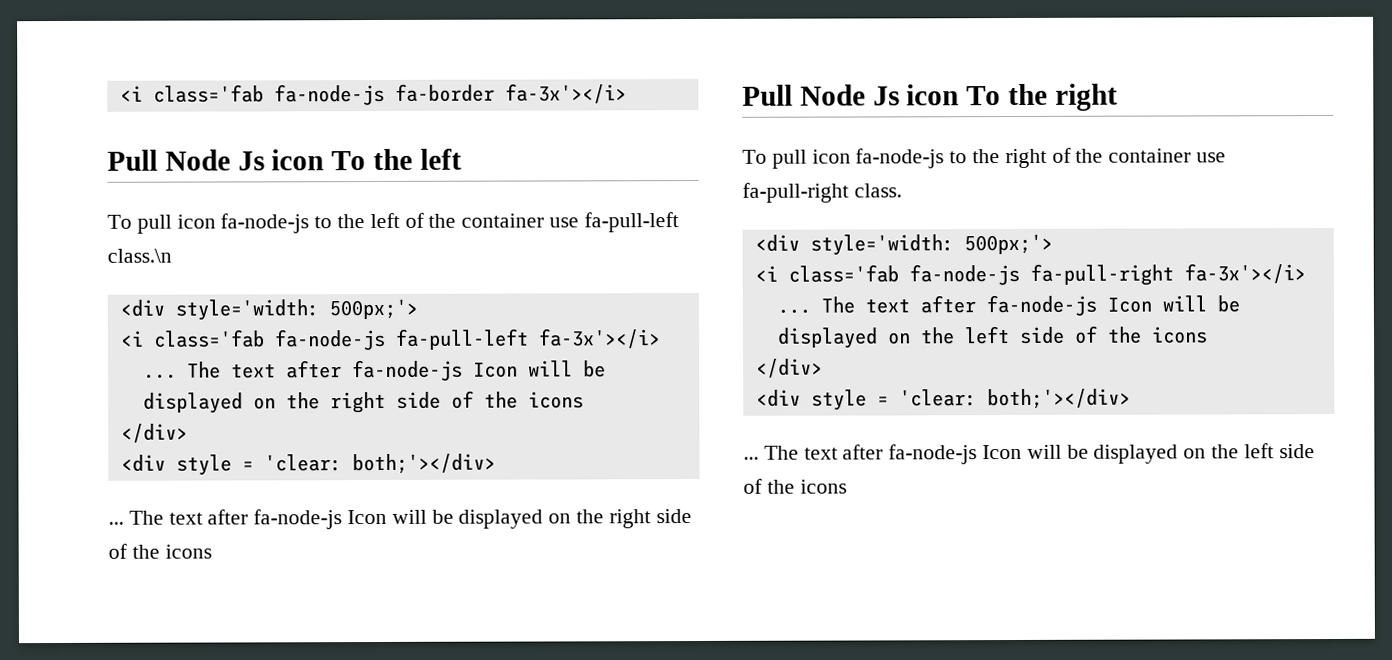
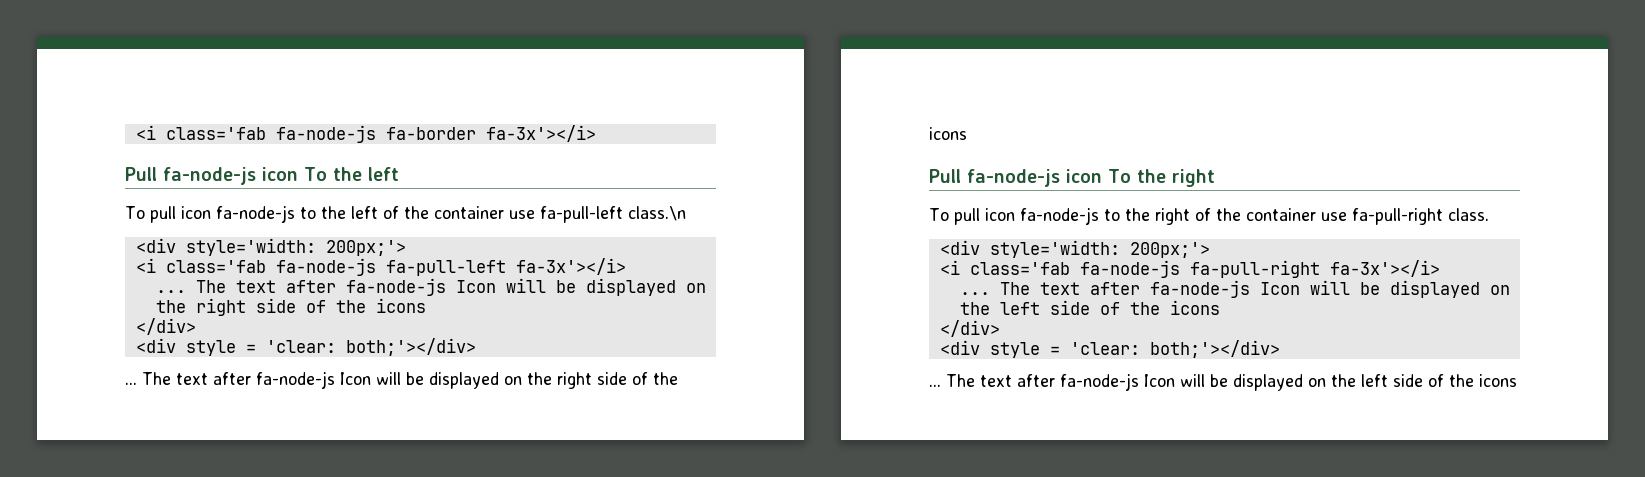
- Pull Node Js icon To the left
+ Pull fa-node-js icon To the left
  To pull icon fa-node-js to the left of the container use fa-pull-left class.\n
- <div style='width: 500px;'>
+ <div style='width: 200px;'>
- Pull Node Js icon To the right
+ Pull fa-node-js icon To the right
  To pull icon fa-node-js to the right of the container use fa-pull-right class.
- <div style='width: 500px;'>
+ <div style='width: 200px;'>

